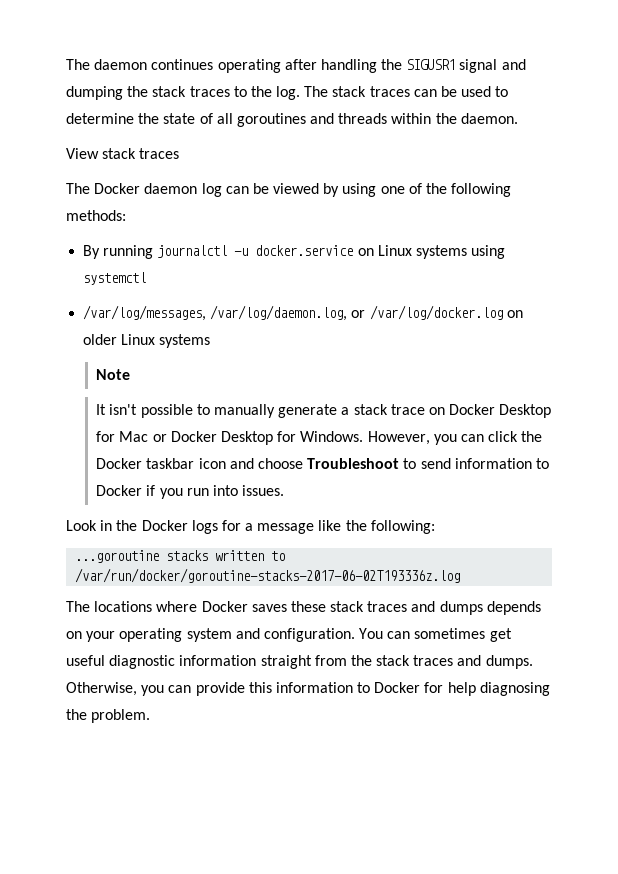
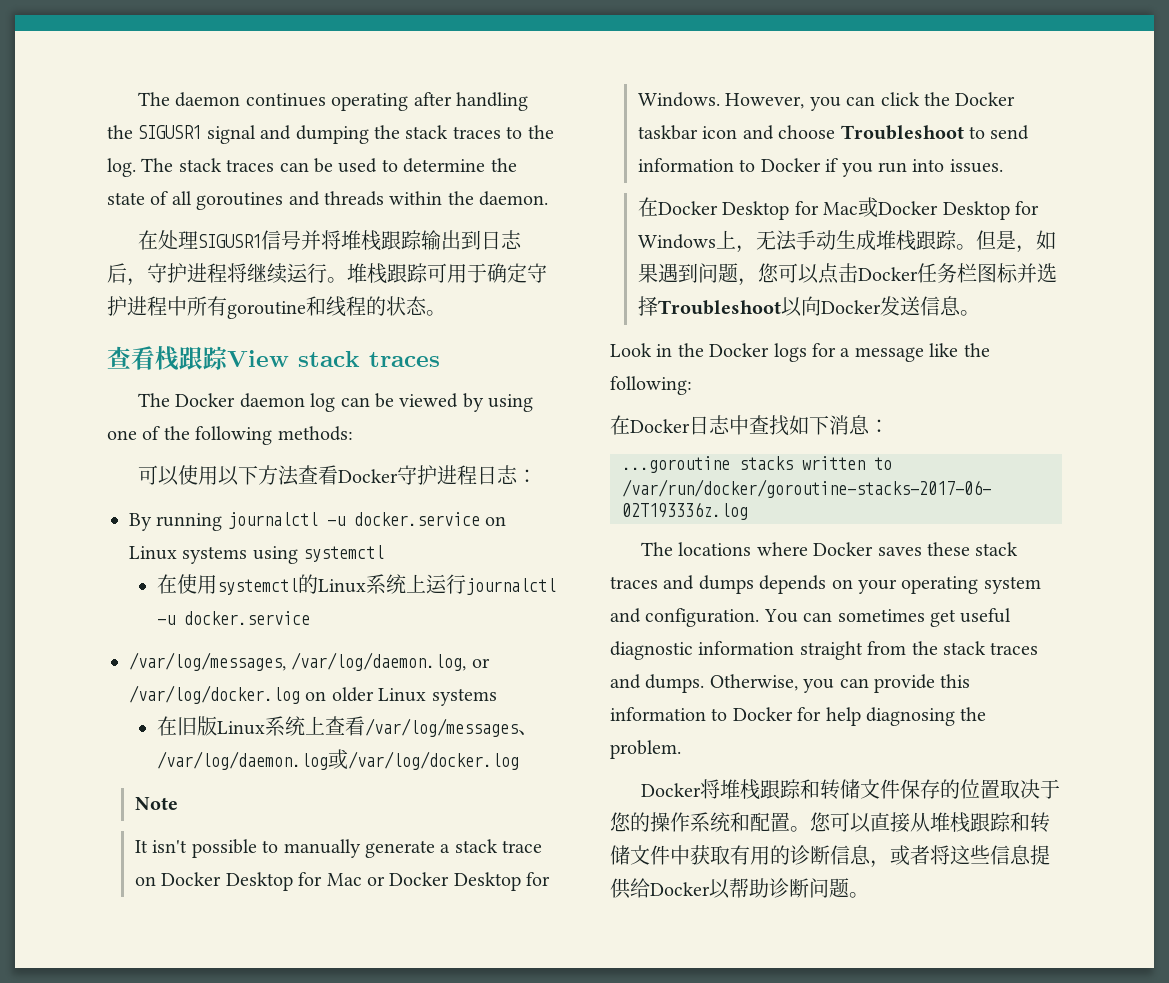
- View stack traces
+ 在处理SIGUSR1信号并将堆栈跟踪输出到日志后，守护进程将继续运行。堆栈跟踪可用于确定守护进程中所有goroutine和线程的状态。
+ 查看栈跟踪View stack traces
+ 可以使用以下方法查看Docker守护进程日志：
+ 在使用systemctl的Linux系统上运行journalctl -u docker.service
+ 在旧版Linux系统上查看/var/log/messages、/var/log/daemon.log或/var/log/docker.log
+ 在Docker Desktop for Mac或Docker Desktop for Windows上，无法手动生成堆栈跟踪。但是，如果遇到问题，您可以点击Docker任务栏图标并选择Troubleshoot以向Docker发送信息。
+ 在Docker日志中查找如下消息：
+ Docker将堆栈跟踪和转储文件保存的位置取决于您的操作系统和配置。您可以直接从堆栈跟踪和转储文件中获取有用的诊断信息，或者将这些信息提供给Docker以帮助诊断问题。

